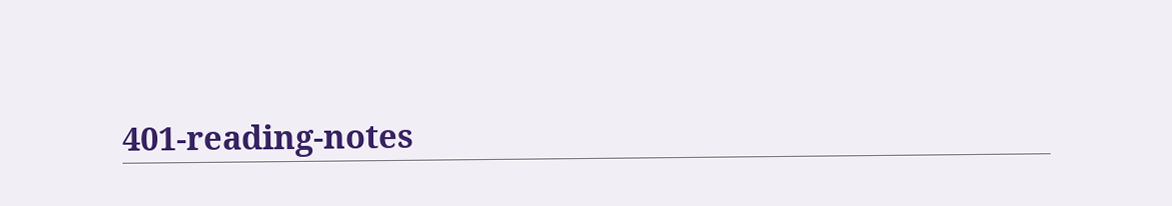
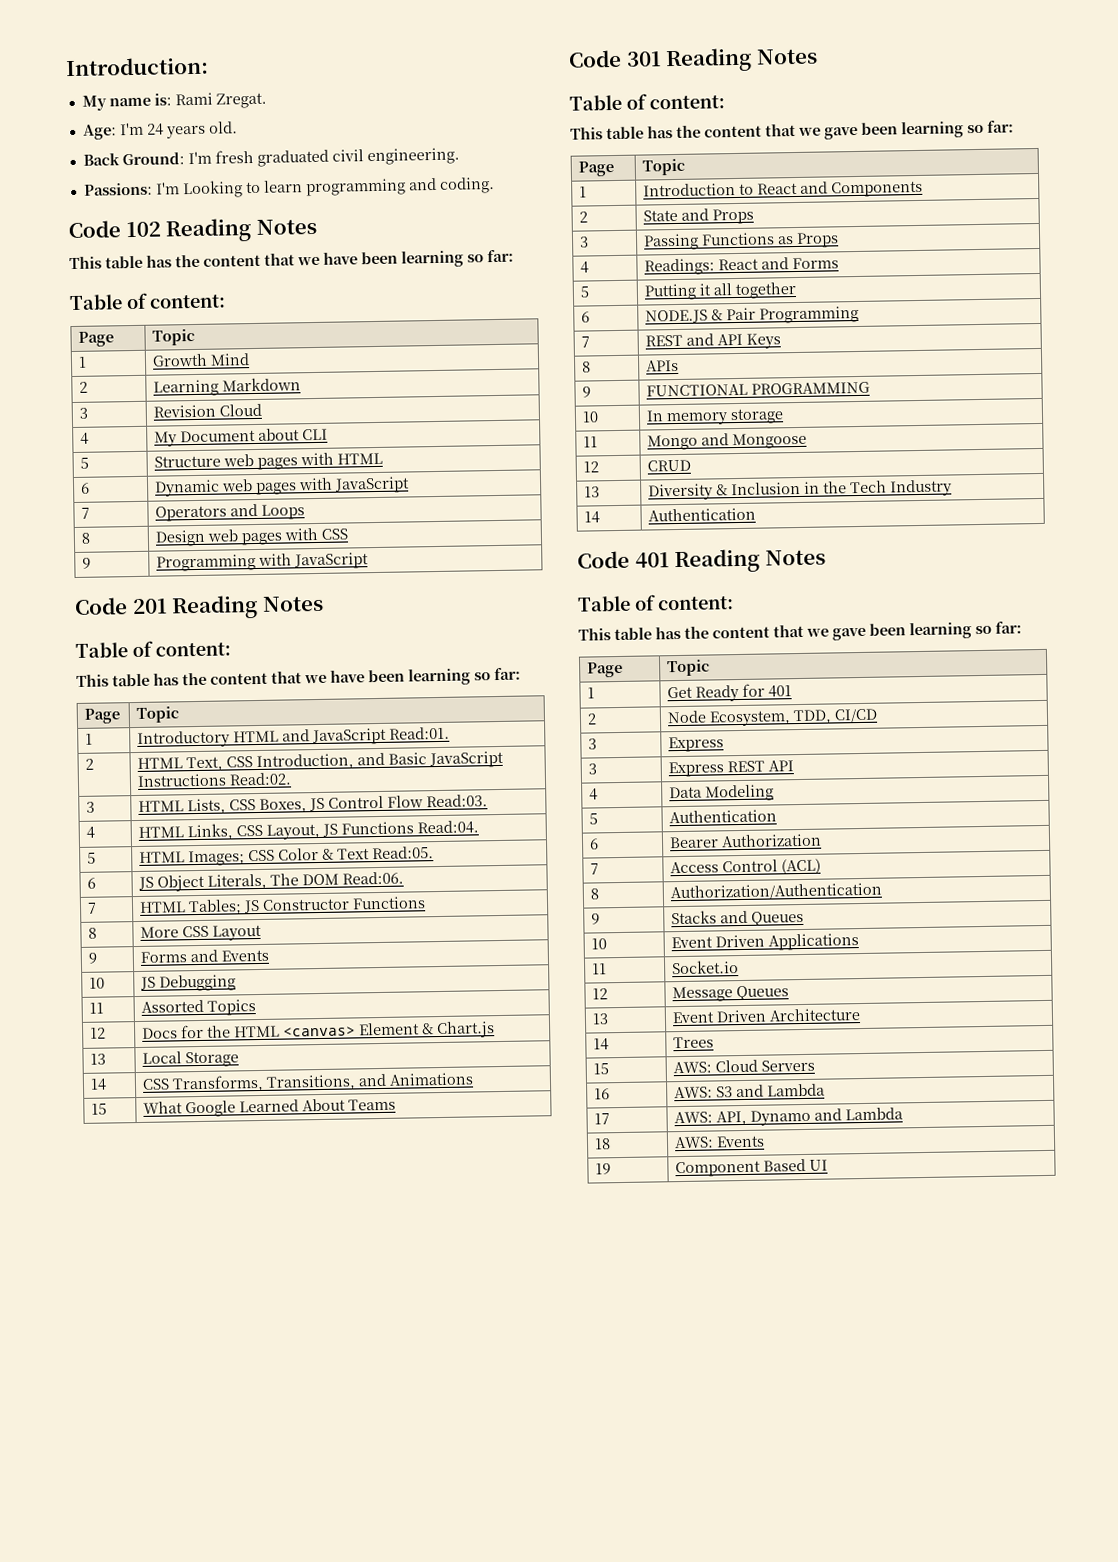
- 401-reading-notes
+ Introduction:
+ My name is: Rami Zregat.
+ Age: I'm 24 years old.
+ Back Ground: I'm fresh graduated civil engineering.
+ Passions: I'm Looking to learn programming and coding.
+ Code 102 Reading Notes
+ This table has the content that we have been learning so far:
+ Table of content:
+ Page | Topic
+ 1 | Growth Mind
+ 2 | Learning Markdown
+ 3 | Revision Cloud
+ 4 | My Document about CLI
+ 5 | Structure web pages with HTML
+ 6 | Dynamic web pages with JavaScript
+ 7 | Operators and Loops
+ 8 | Design web pages with CSS
+ 9 | Programming with JavaScript
+ Code 201 Reading Notes
+ Table of content:
+ This table has the content that we have been learning so far:
+ Page | Topic
+ 1 | Introductory HTML and JavaScript Read:01.
+ 2 | HTML Text, CSS Introduction, and Basic JavaScript Instructions Read:02.
+ 3 | HTML Lists, CSS Boxes, JS Control Flow Read:03.
+ 4 | HTML Links, CSS Layout, JS Functions Read:04.
+ 5 | HTML Images; CSS Color & Text Read:05.
+ 6 | JS Object Literals, The DOM Read:06.
+ 7 | HTML Tables; JS Constructor Functions
+ 8 | More CSS Layout
+ 9 | Forms and Events
+ 10 | JS Debugging
+ 11 | Assorted Topics
+ 12 | Docs for the HTML <canvas> Element & Chart.js
+ 13 | Local Storage
+ 14 | CSS Transforms, Transitions, and Animations
+ 15 | What Google Learned About Teams
+ Code 301 Reading Notes
+ Table of content:
+ This table has the content that we gave been learning so far:
+ Page | Topic
+ 1 | Introduction to React and Components
+ 2 | State and Props
+ 3 | Passing Functions as Props
+ 4 | Readings: React and Forms
+ 5 | Putting it all together
+ 6 | NODE.JS & Pair Programming
+ 7 | REST and API Keys
+ 8 | APIs
+ 9 | FUNCTIONAL PROGRAMMING
+ 10 | In memory storage
+ 11 | Mongo and Mongoose
+ 12 | CRUD
+ 13 | Diversity & Inclusion in the Tech Industry
+ 14 | Authentication
+ Code 401 Reading Notes
+ Table of content:
+ This table has the content that we gave been learning so far:
+ Page | Topic
+ 1 | Get Ready for 401
+ 2 | Node Ecosystem, TDD, CI/CD
+ 3 | Express
+ 3 | Express REST API
+ 4 | Data Modeling
+ 5 | Authentication
+ 6 | Bearer Authorization
+ 7 | Access Control (ACL)
+ 8 | Authorization/Authentication
+ 9 | Stacks and Queues
+ 10 | Event Driven Applications
+ 11 | Socket.io
+ 12 | Message Queues
+ 13 | Event Driven Architecture
+ 14 | Trees
+ 15 | AWS: Cloud Servers
+ 16 | AWS: S3 and Lambda
+ 17 | AWS: API, Dynamo and Lambda
+ 18 | AWS: Events
+ 19 | Component Based UI

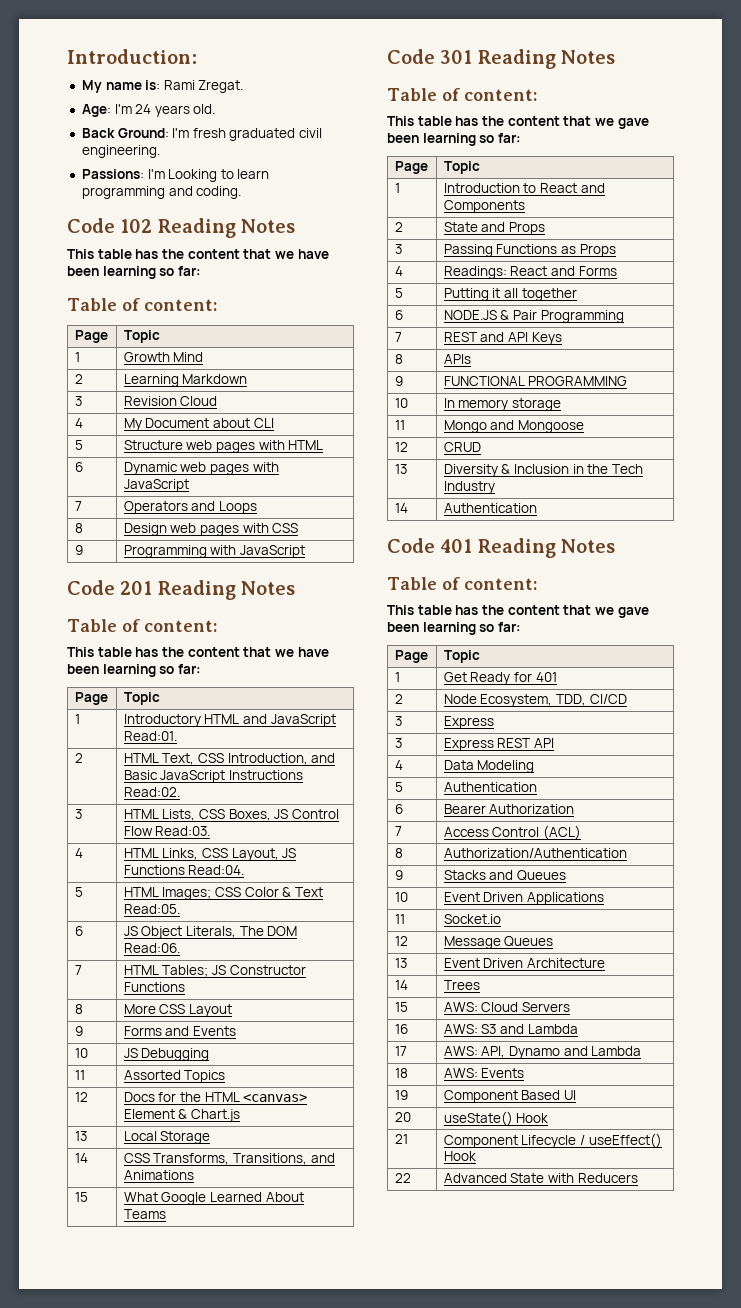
+ 20 | useState() Hook
+ 21 | Component Lifecycle / useEffect() Hook
+ 22 | Advanced State with Reducers

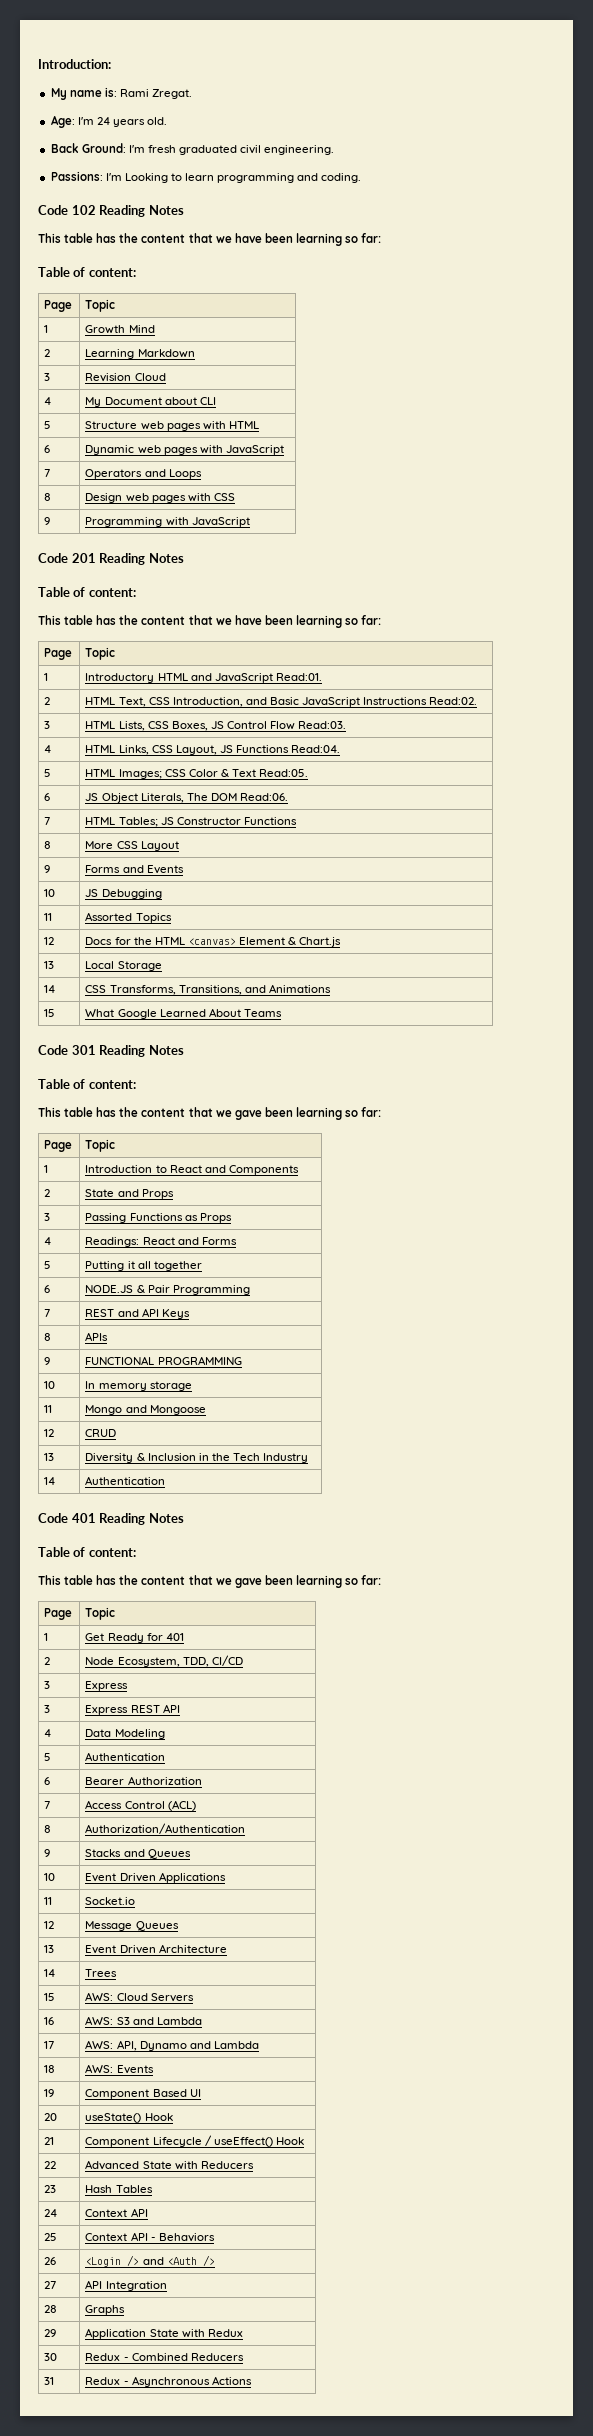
+ 23 | Hash Tables
+ 24 | Context API
+ 25 | Context API - Behaviors
+ 26 | <Login /> and <Auth />
+ 27 | API Integration
+ 28 | Graphs
+ 29 | Application State with Redux
+ 30 | Redux - Combined Reducers
+ 31 | Redux - Asynchronous Actions

